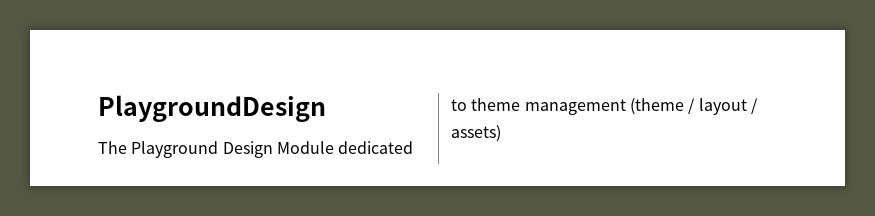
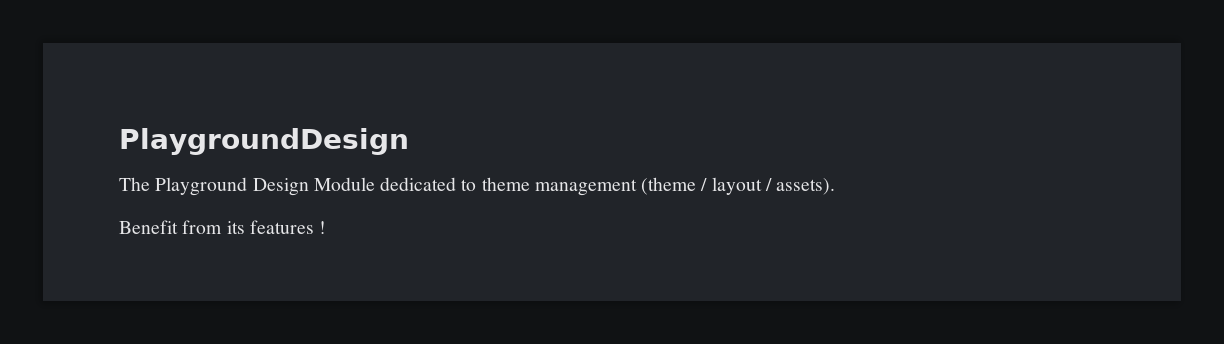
- The Playground Design Module dedicated to theme management (theme / layout / assets)
+ The Playground Design Module dedicated to theme management (theme / layout / assets).
+ Benefit from its features !

